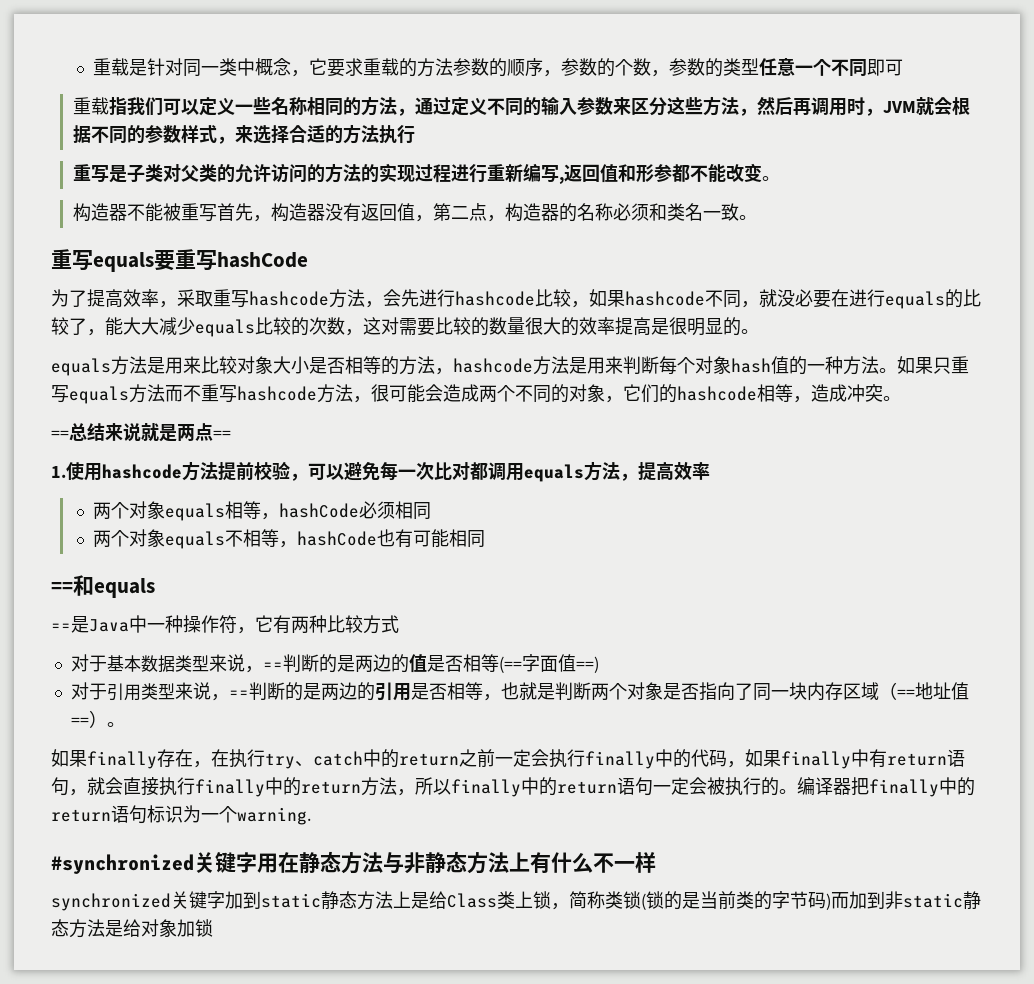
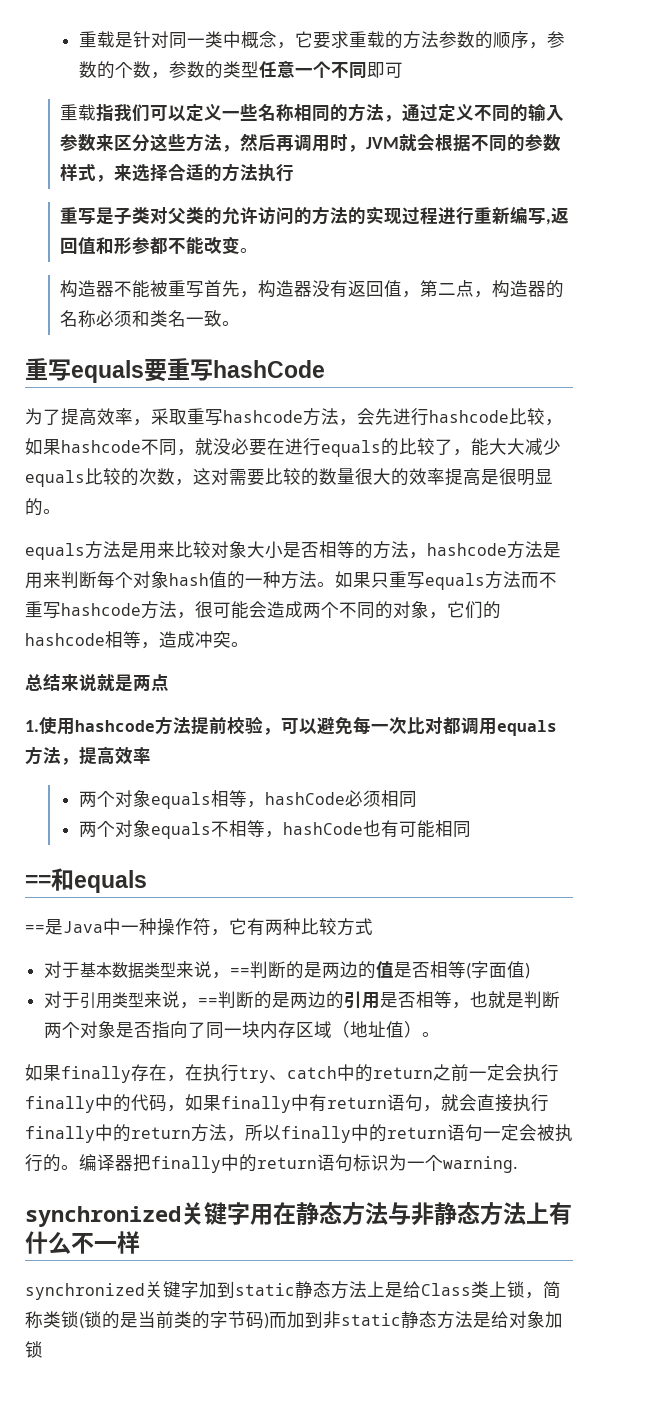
- ==总结来说就是两点==
+ 总结来说就是两点
- 对于基本数据类型来说，==判断的是两边的值是否相等(==字面值==)
+ 对于基本数据类型来说，==判断的是两边的值是否相等(字面值)
- 对于引用类型来说，==判断的是两边的引用是否相等，也就是判断两个对象是否指向了同一块内存区域（==地址值==）。
+ 对于引用类型来说，==判断的是两边的引用是否相等，也就是判断两个对象是否指向了同一块内存区域（地址值）。
- #synchronized关键字用在静态方法与非静态方法上有什么不一样
+ synchronized关键字用在静态方法与非静态方法上有什么不一样

